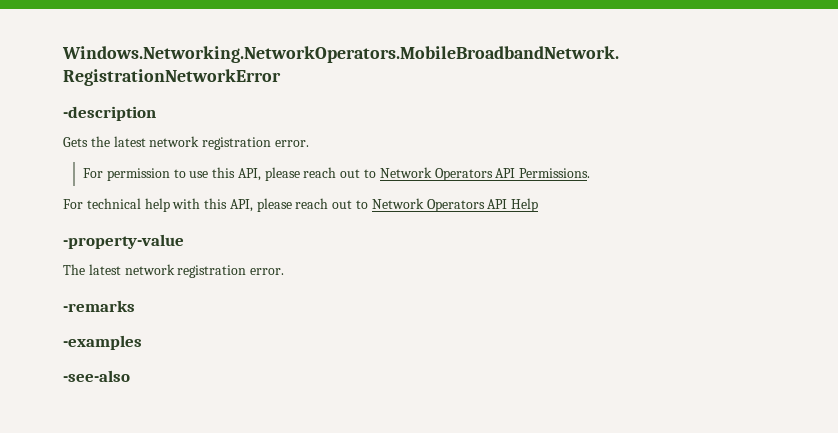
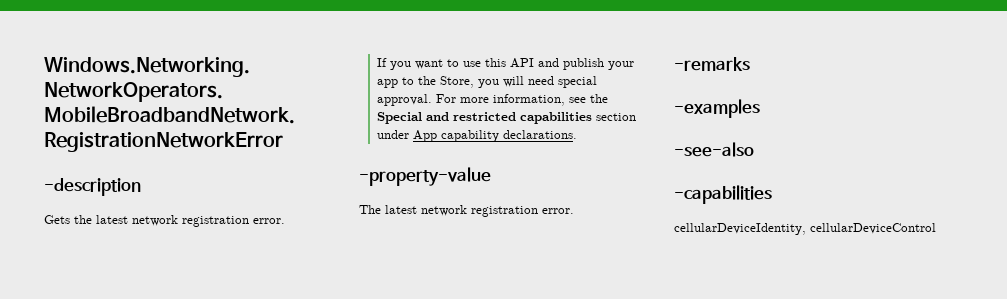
- For permission to use this API, please reach out to Network Operators API Permissions.
- For technical help with this API, please reach out to Network Operators API Help
+ If you want to use this API and publish your app to the Store, you will need special approval. For more information, see the Special and restricted capabilities section under App capability declarations.
+ -capabilities
+ cellularDeviceIdentity, cellularDeviceControl

